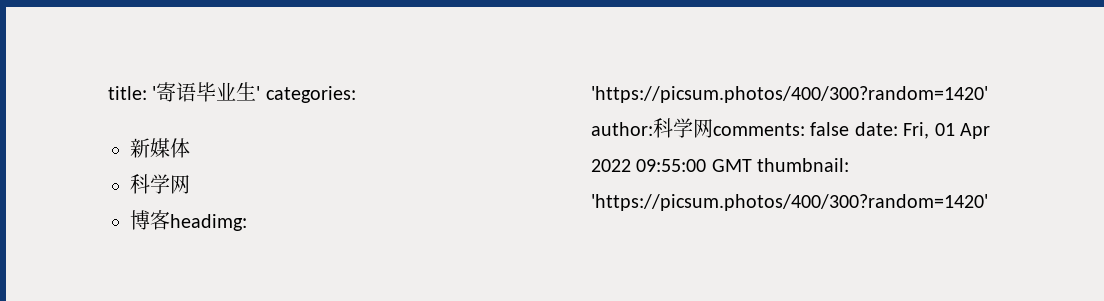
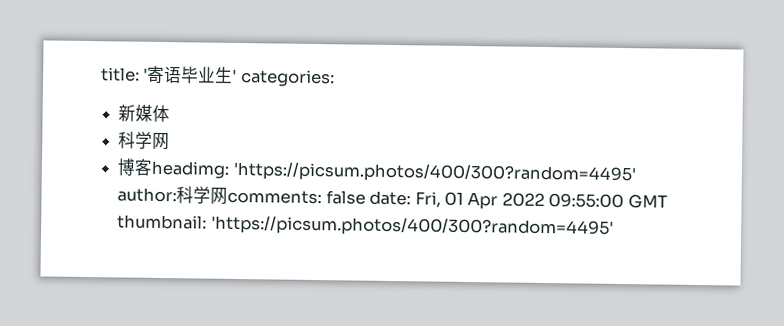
- 博客headimg: 'https://picsum.photos/400/300?random=1420' author:科学网comments: false date: Fri, 01 Apr 2022 09:55:00 GMT thumbnail: 'https://picsum.photos/400/300?random=1420'
+ 博客headimg: 'https://picsum.photos/400/300?random=4495' author:科学网comments: false date: Fri, 01 Apr 2022 09:55:00 GMT thumbnail: 'https://picsum.photos/400/300?random=4495'

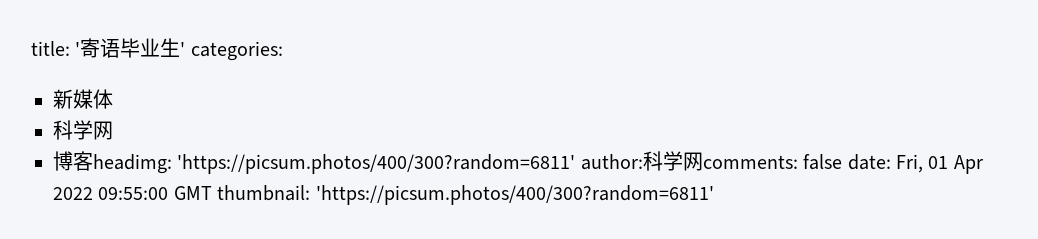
- 博客headimg: 'https://picsum.photos/400/300?random=4495' author:科学网comments: false date: Fri, 01 Apr 2022 09:55:00 GMT thumbnail: 'https://picsum.photos/400/300?random=4495'
+ 博客headimg: 'https://picsum.photos/400/300?random=6811' author:科学网comments: false date: Fri, 01 Apr 2022 09:55:00 GMT thumbnail: 'https://picsum.photos/400/300?random=6811'

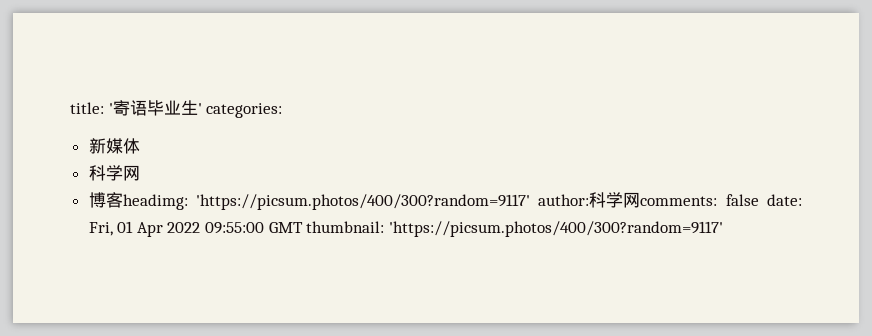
- 博客headimg: 'https://picsum.photos/400/300?random=6811' author:科学网comments: false date: Fri, 01 Apr 2022 09:55:00 GMT thumbnail: 'https://picsum.photos/400/300?random=6811'
+ 博客headimg: 'https://picsum.photos/400/300?random=9117' author:科学网comments: false date: Fri, 01 Apr 2022 09:55:00 GMT thumbnail: 'https://picsum.photos/400/300?random=9117'

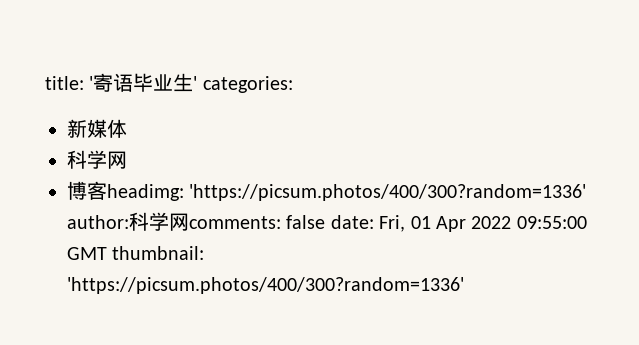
- 博客headimg: 'https://picsum.photos/400/300?random=9117' author:科学网comments: false date: Fri, 01 Apr 2022 09:55:00 GMT thumbnail: 'https://picsum.photos/400/300?random=9117'
+ 博客headimg: 'https://picsum.photos/400/300?random=1336' author:科学网comments: false date: Fri, 01 Apr 2022 09:55:00 GMT thumbnail: 'https://picsum.photos/400/300?random=1336'

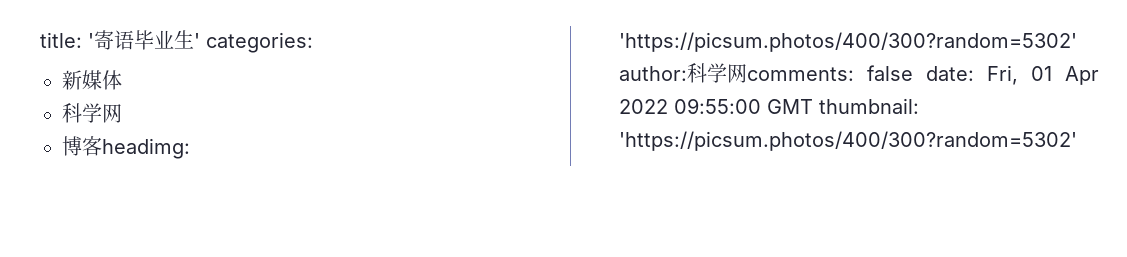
- 博客headimg: 'https://picsum.photos/400/300?random=1336' author:科学网comments: false date: Fri, 01 Apr 2022 09:55:00 GMT thumbnail: 'https://picsum.photos/400/300?random=1336'
+ 博客headimg: 'https://picsum.photos/400/300?random=5302' author:科学网comments: false date: Fri, 01 Apr 2022 09:55:00 GMT thumbnail: 'https://picsum.photos/400/300?random=5302'

